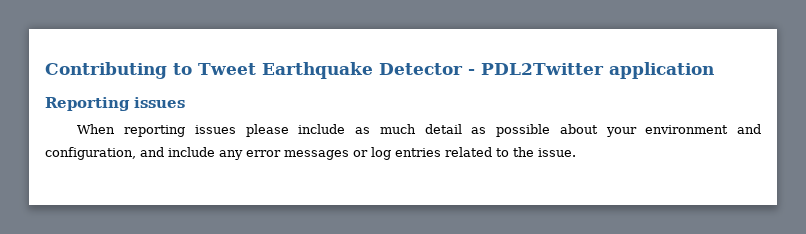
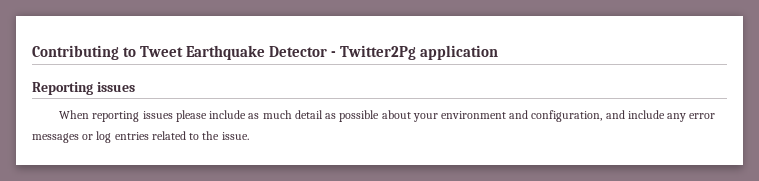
- Contributing to Tweet Earthquake Detector - PDL2Twitter application
+ Contributing to Tweet Earthquake Detector - Twitter2Pg application

